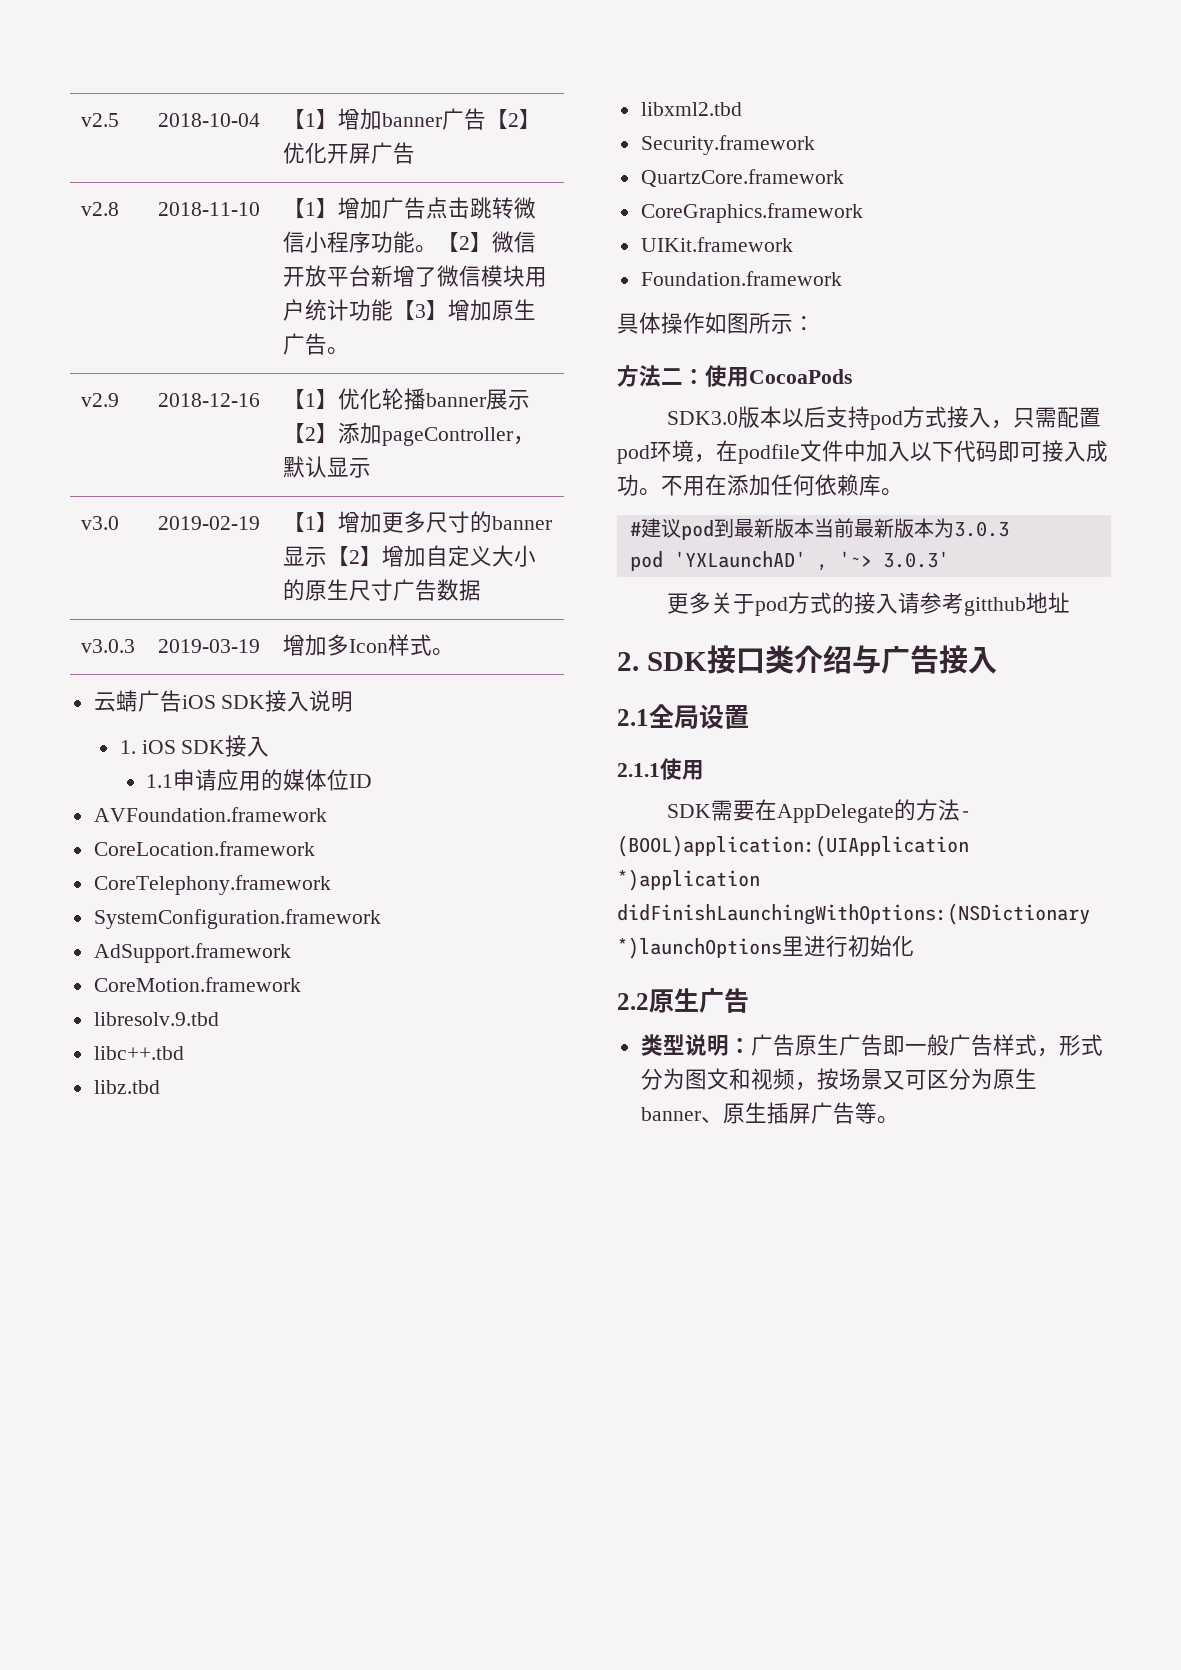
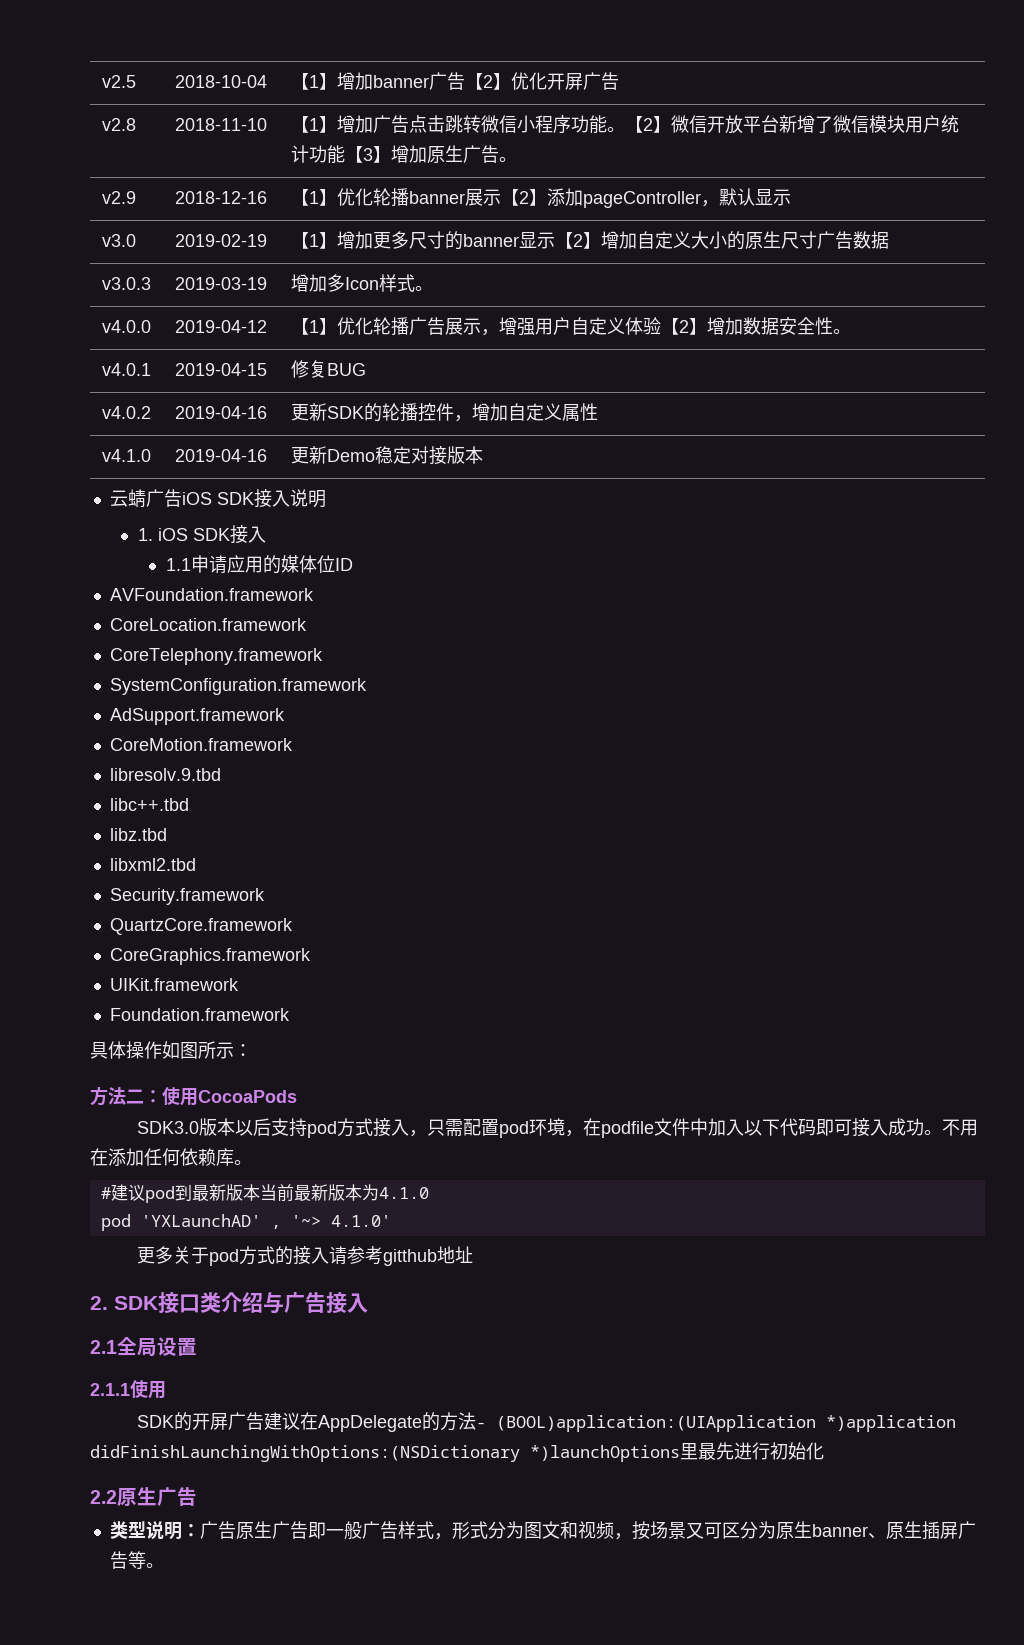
+ v4.0.0 | 2019-04-12 | 【1】优化轮播广告展示，增强用户自定义体验【2】增加数据安全性。
+ v4.0.1 | 2019-04-15 | 修复BUG
+ v4.0.2 | 2019-04-16 | 更新SDK的轮播控件，增加自定义属性
+ v4.1.0 | 2019-04-16 | 更新Demo稳定对接版本
- #建议pod到最新版本当前最新版本为3.0.3
+ #建议pod到最新版本当前最新版本为4.1.0
- pod 'YXLaunchAD' , '~> 3.0.3'
+ pod 'YXLaunchAD' , '~> 4.1.0'
- SDK需要在AppDelegate的方法- (BOOL)application:(UIApplication *)application didFinishLaunchingWithOptions:(NSDictionary *)launchOptions里进行初始化
+ SDK的开屏广告建议在AppDelegate的方法- (BOOL)application:(UIApplication *)application didFinishLaunchingWithOptions:(NSDictionary *)launchOptions里最先进行初始化

